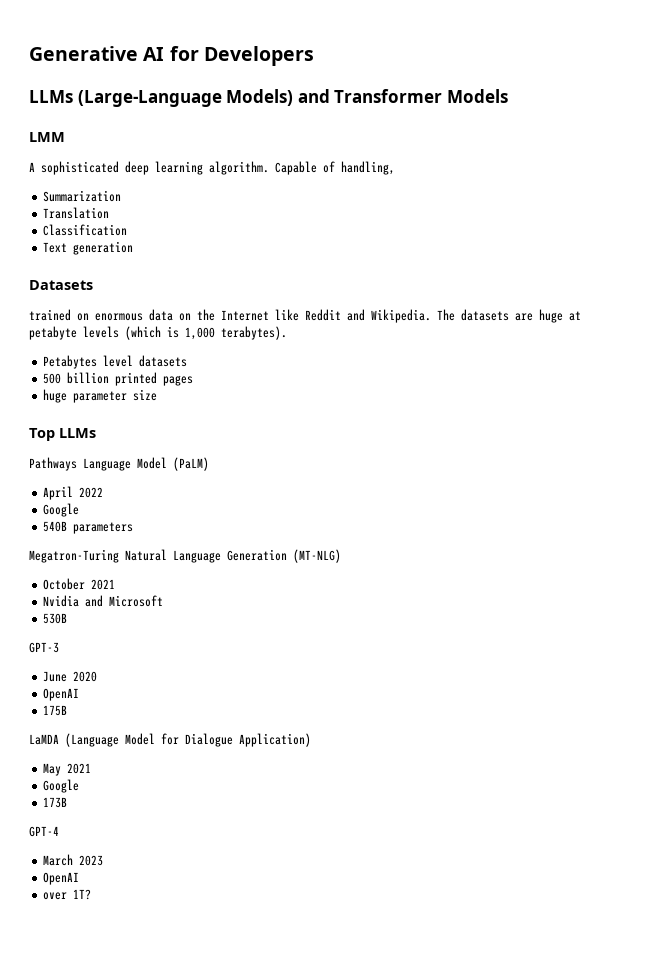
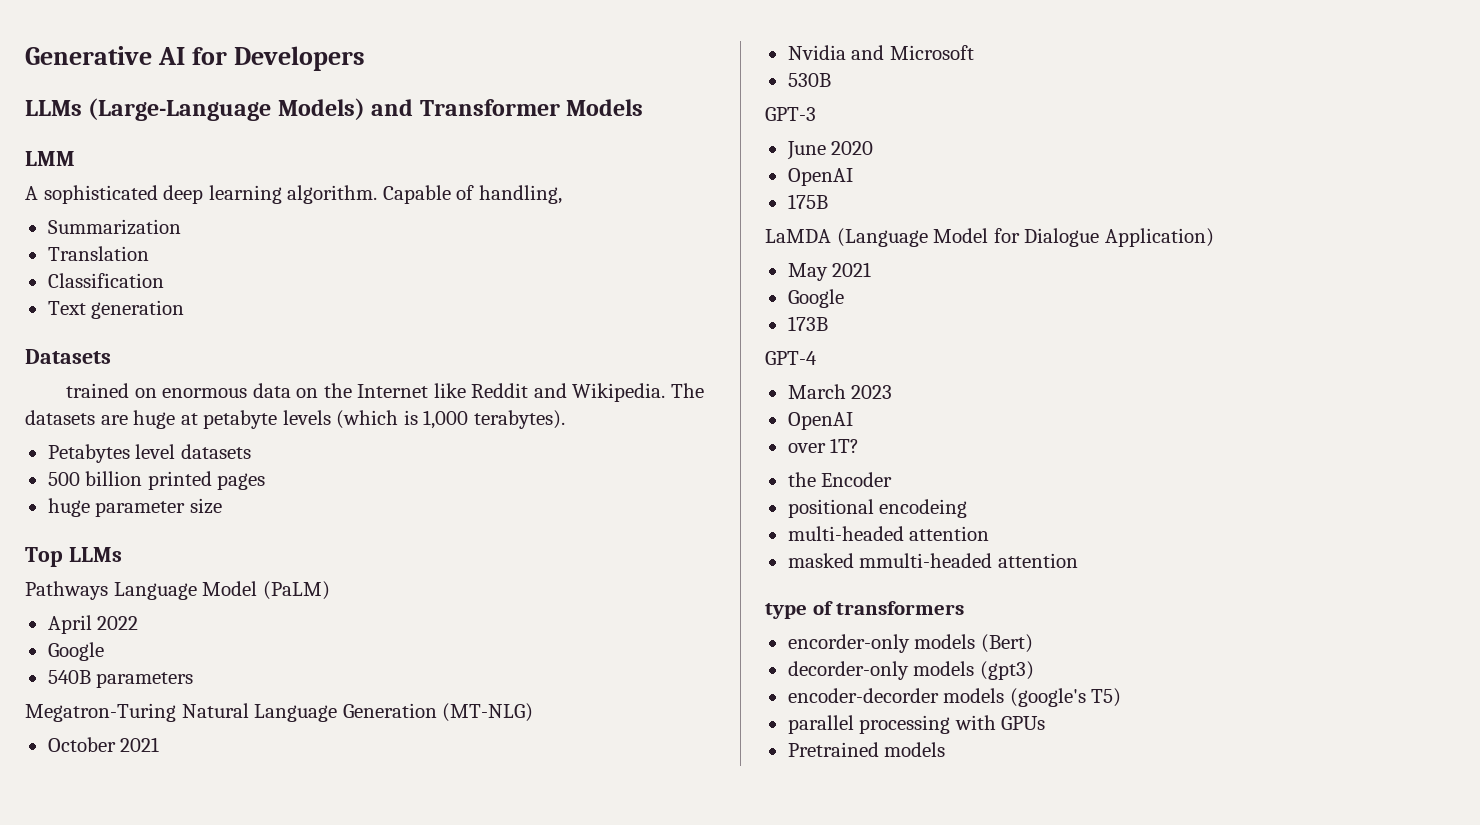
+ the Encoder
+ positional encodeing
+ multi-headed attention
+ masked mmulti-headed attention
+ type of transformers
+ encorder-only models (Bert)
+ decorder-only models (gpt3)
+ encoder-decorder models (google's T5)
+ parallel processing with GPUs
+ Pretrained models

